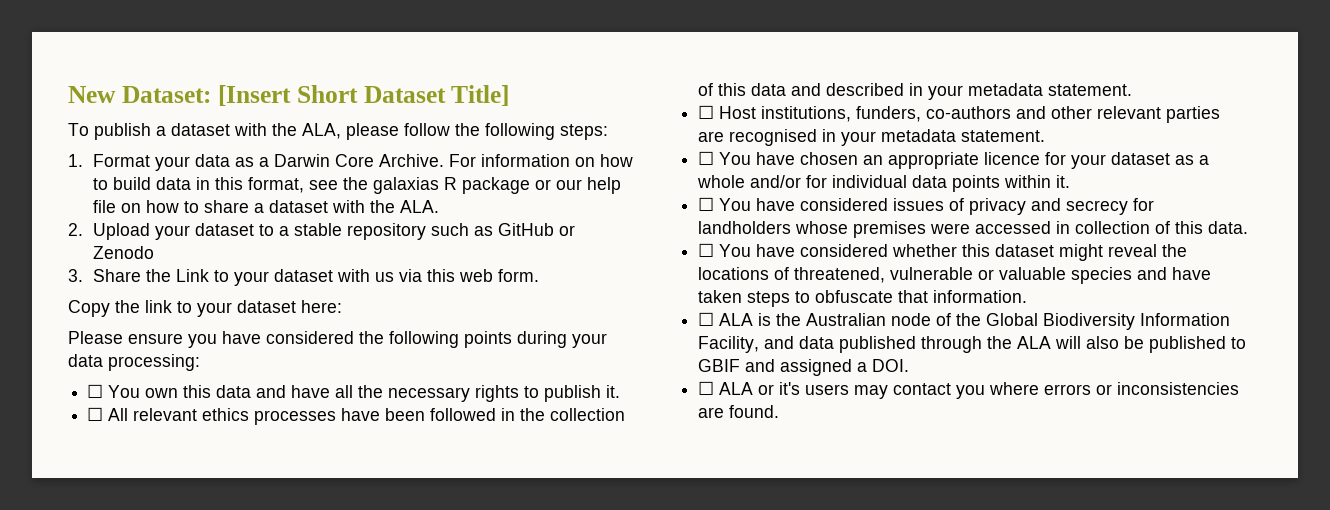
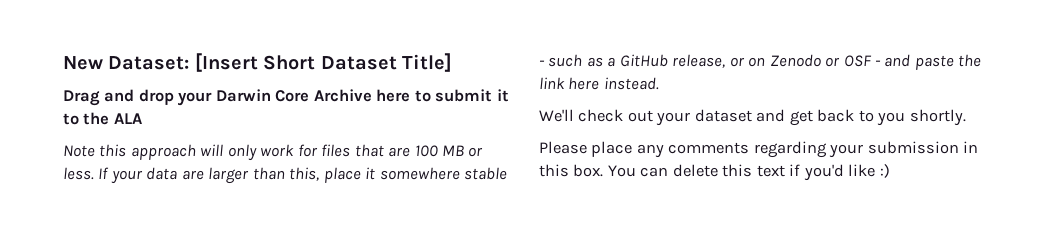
- To publish a dataset with the ALA, please follow the following steps:
- 1. Format your data as a Darwin Core Archive. For information on how to build data in this format, see the galaxias R package or our help file on how to share a dataset with the ALA.
- 2. Upload your dataset to a stable repository such as GitHub or Zenodo
- 3. Share the Link to your dataset with us via this web form.
- Copy the link to your dataset here:
- Please ensure you have considered the following points during your data processing:
- ☐ You own this data and have all the necessary rights to publish it.
- ☐ All relevant ethics processes have been followed in the collection of this data and described in your metadata statement.
- ☐ Host institutions, funders, co-authors and other relevant parties are recognised in your metadata statement.
- ☐ You have chosen an appropriate licence for your dataset as a whole and/or for individual data points within it.
- ☐ You have considered issues of privacy and secrecy for landholders whose premises were accessed in collection of this data.
- ☐ You have considered whether this dataset might reveal the locations of threatened, vulnerable or valuable species and have taken steps to obfuscate that information.
- ☐ ALA is the Australian node of the Global Biodiversity Information Facility, and data published through the ALA will also be published to GBIF and assigned a DOI.
- ☐ ALA or it's users may contact you where errors or inconsistencies are found.
+ Drag and drop your Darwin Core Archive here to submit it to the ALA
+ Note this approach will only work for files that are 100 MB or less. If your data are larger than this, place it somewhere stable - such as a GitHub release, or on Zenodo or OSF - and paste the link here instead.
+ We'll check out your dataset and get back to you shortly.
+ Please place any comments regarding your submission in this box. You can delete this text if you'd like :)

